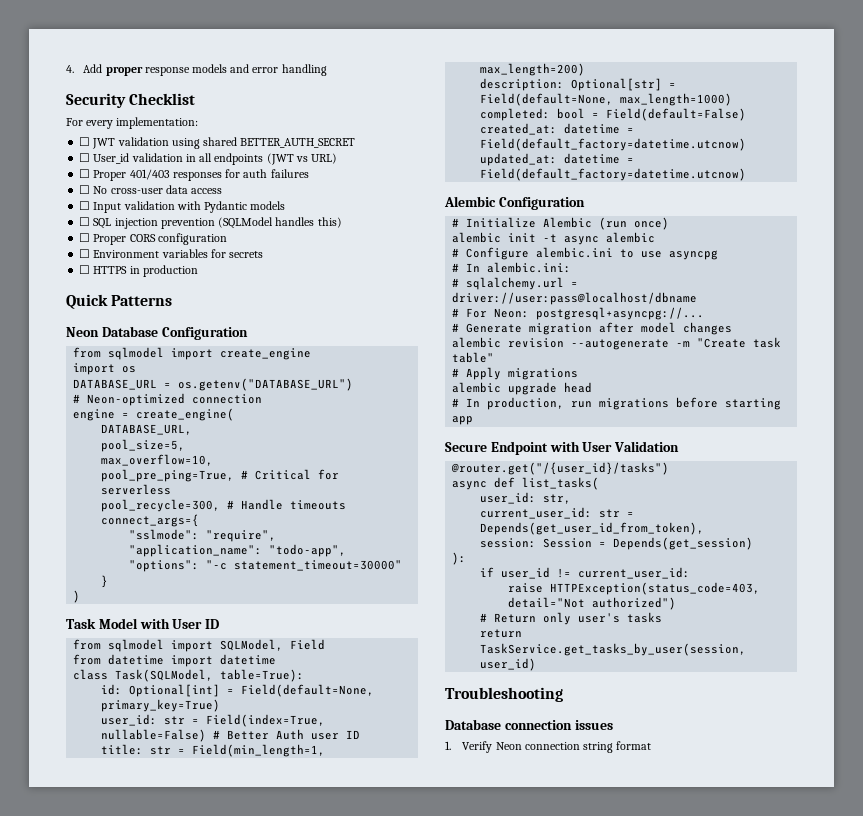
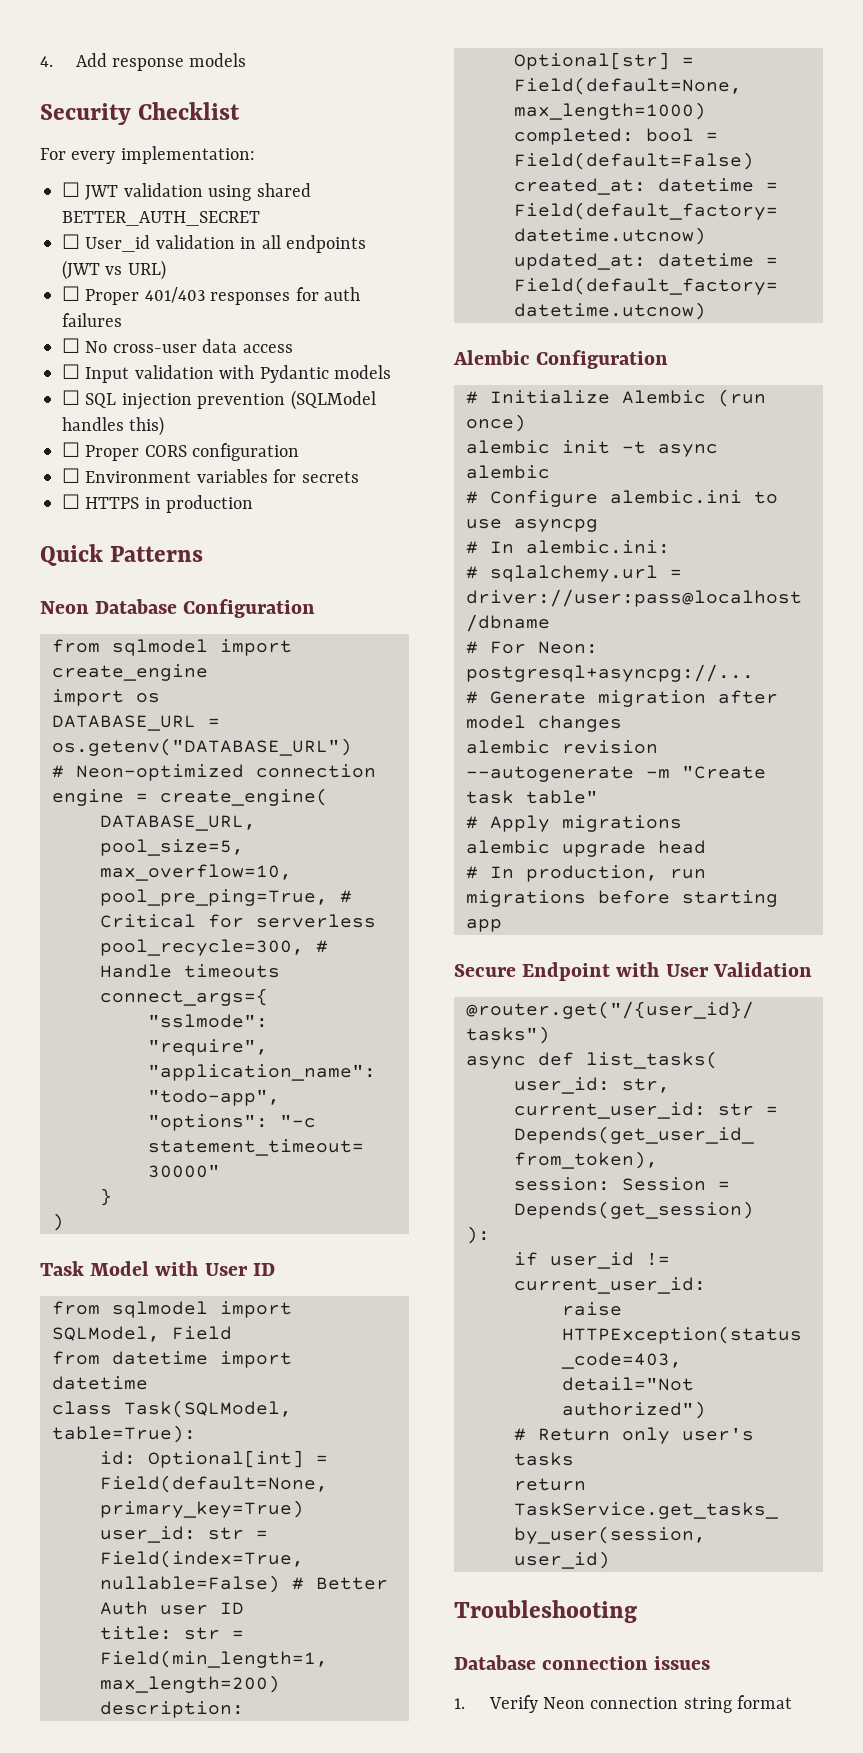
- 4. Add proper response models and error handling
+ 4. Add response models

